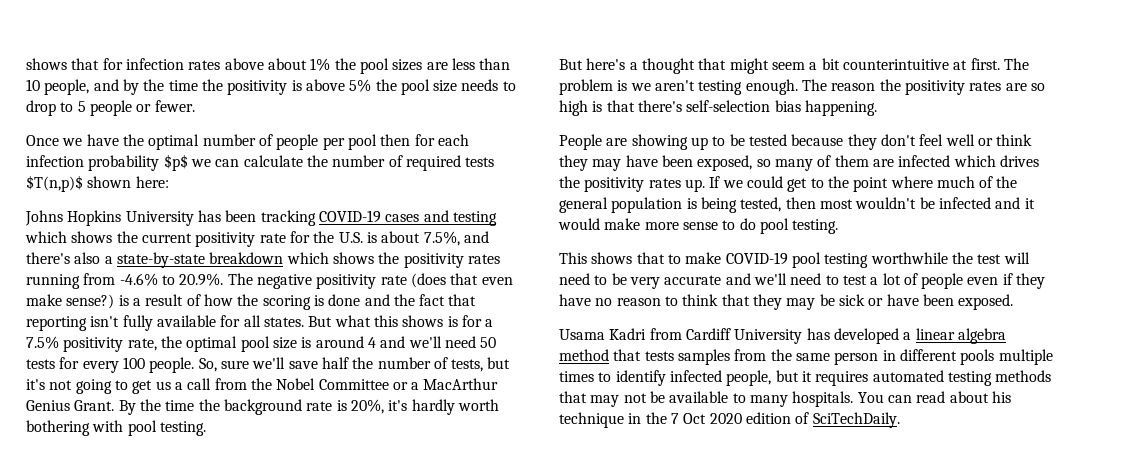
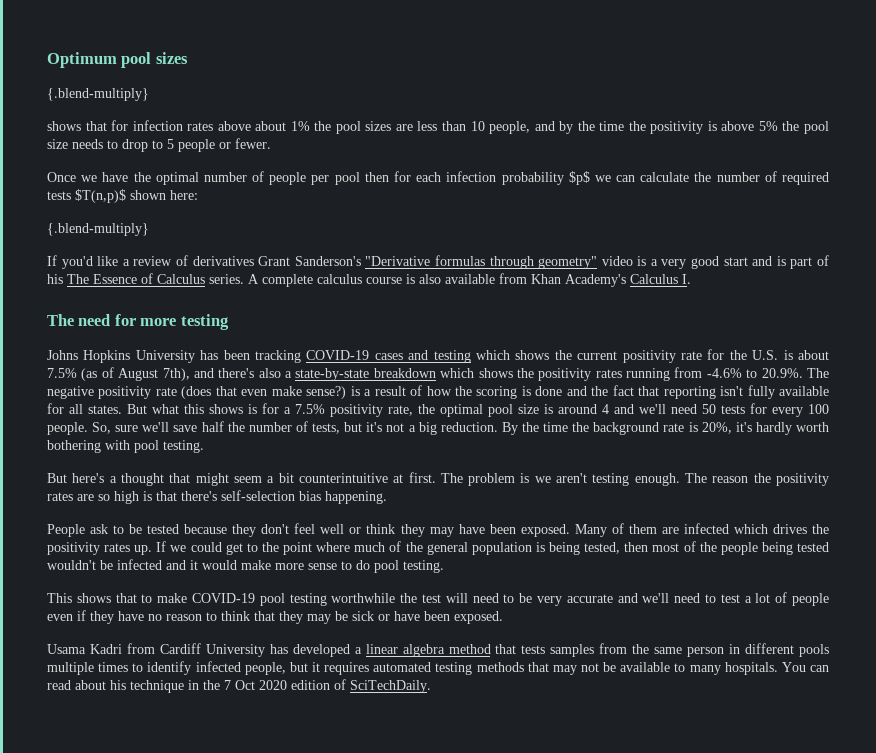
+ Optimum pool sizes
+ {.blend-multiply}
  Once we have the optimal number of people per pool then for each infection probability $p$ we can calculate the number of required tests $T(n,p)$ shown here:
+ {.blend-multiply}
+ If you'd like a review of derivatives Grant Sanderson's "Derivative formulas through geometry" video is a very good start and is part of his The Essence of Calculus series. A complete calculus course is also available from Khan Academy's Calculus I.
+ The need for more testing
- Johns Hopkins University has been tracking COVID-19 cases and testing which shows the current positivity rate for the U.S. is about 7.5%, and there's also a state-by-state breakdown which shows the positivity rates running from -4.6% to 20.9%. The negative positivity rate (does that even make sense?) is a result of how the scoring is done and the fact that reporting isn't fully available for all states.
+ Johns Hopkins University has been tracking COVID-19 cases and testing which shows the current positivity rate for the U.S. is about 7.5% (as of August 7th), and there's also a state-by-state breakdown which shows the positivity rates running from -4.6% to 20.9%. The negative positivity rate (does that even make sense?) is a result of how the scoring is done and the fact that reporting isn't fully available for all states.
- So, sure we'll save half the number of tests, but it's not going to get us a call from the Nobel Committee or a MacArthur Genius Grant.
+ So, sure we'll save half the number of tests, but it's not a big reduction.
- People are showing up to be tested because they don't feel well or think they may have been exposed, so many of them are infected which drives the positivity rates up.
+ People ask to be tested because they don't feel well or think they may have been exposed. Many of them are infected which drives the positivity rates up.
- If we could get to the point where much of the general population is being tested, then most wouldn't be infected and it would make more sense to do pool testing.
+ If we could get to the point where much of the general population is being tested, then most of the people being tested wouldn't be infected and it would make more sense to do pool testing.

